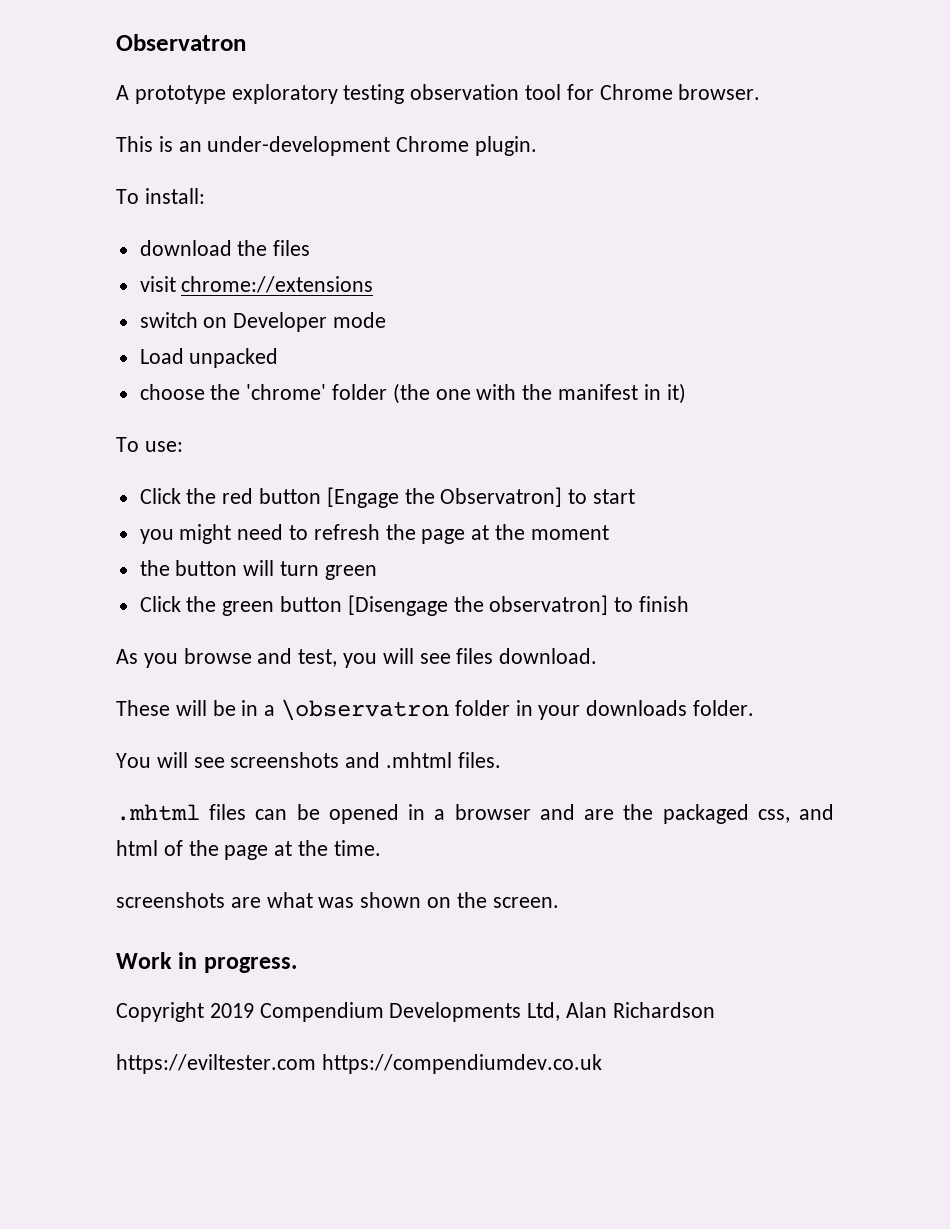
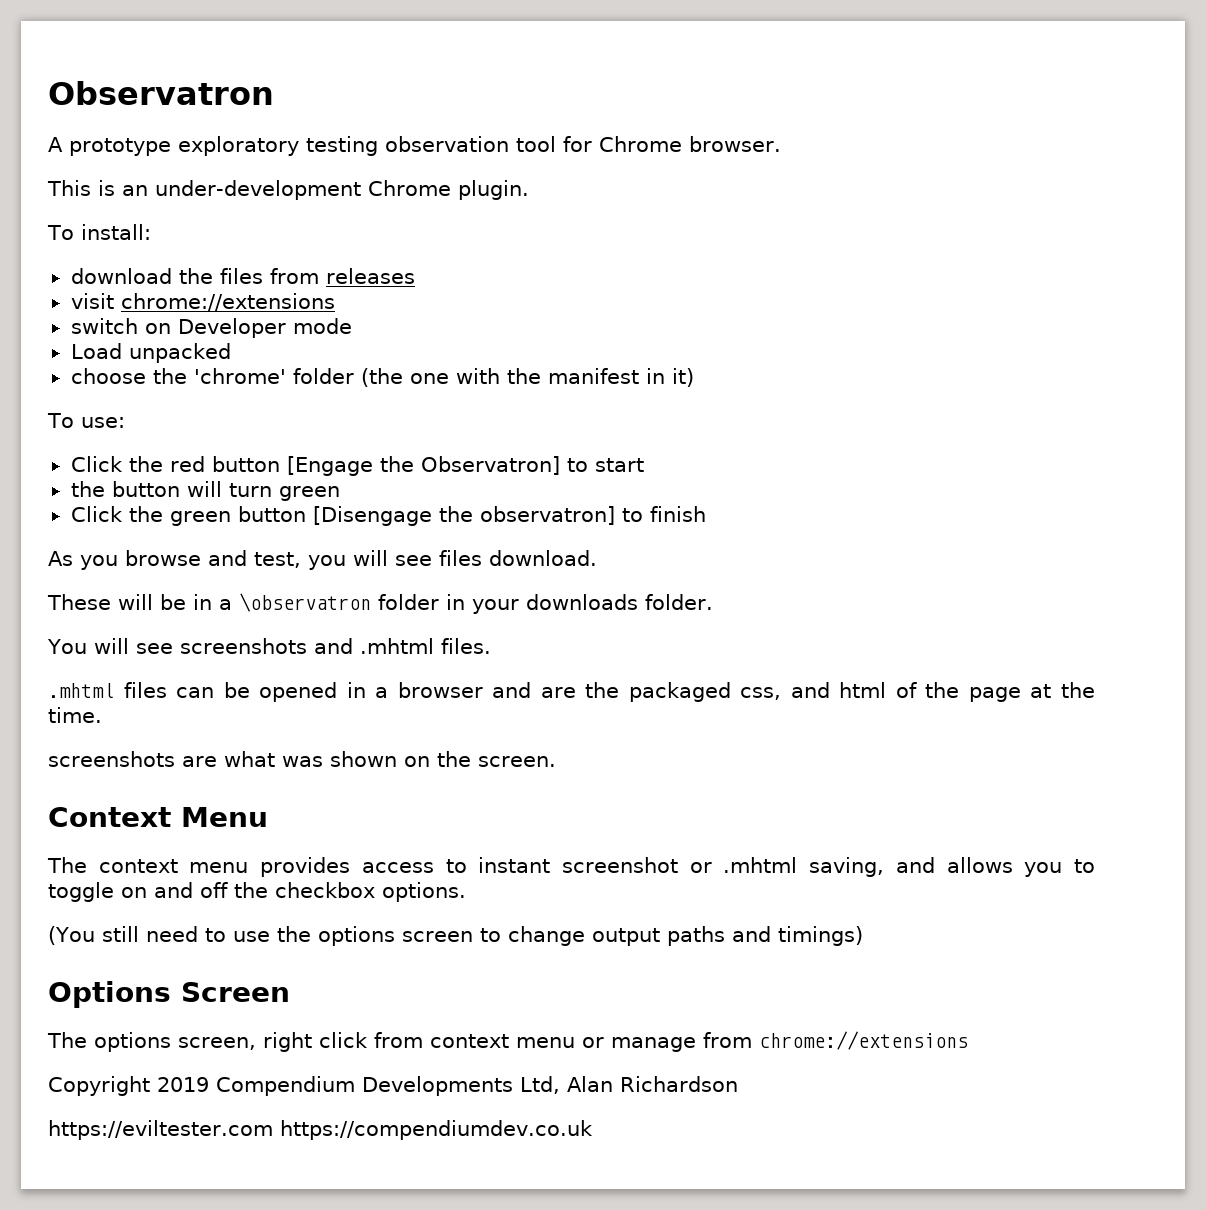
- download the files
+ download the files from releases
- you might need to refresh the page at the moment
- Work in progress.
+ Context Menu
+ The context menu provides access to instant screenshot or .mhtml saving, and allows you to toggle on and off the checkbox options.
+ (You still need to use the options screen to change output paths and timings)
+ Options Screen
+ The options screen, right click from context menu or manage from chrome://extensions

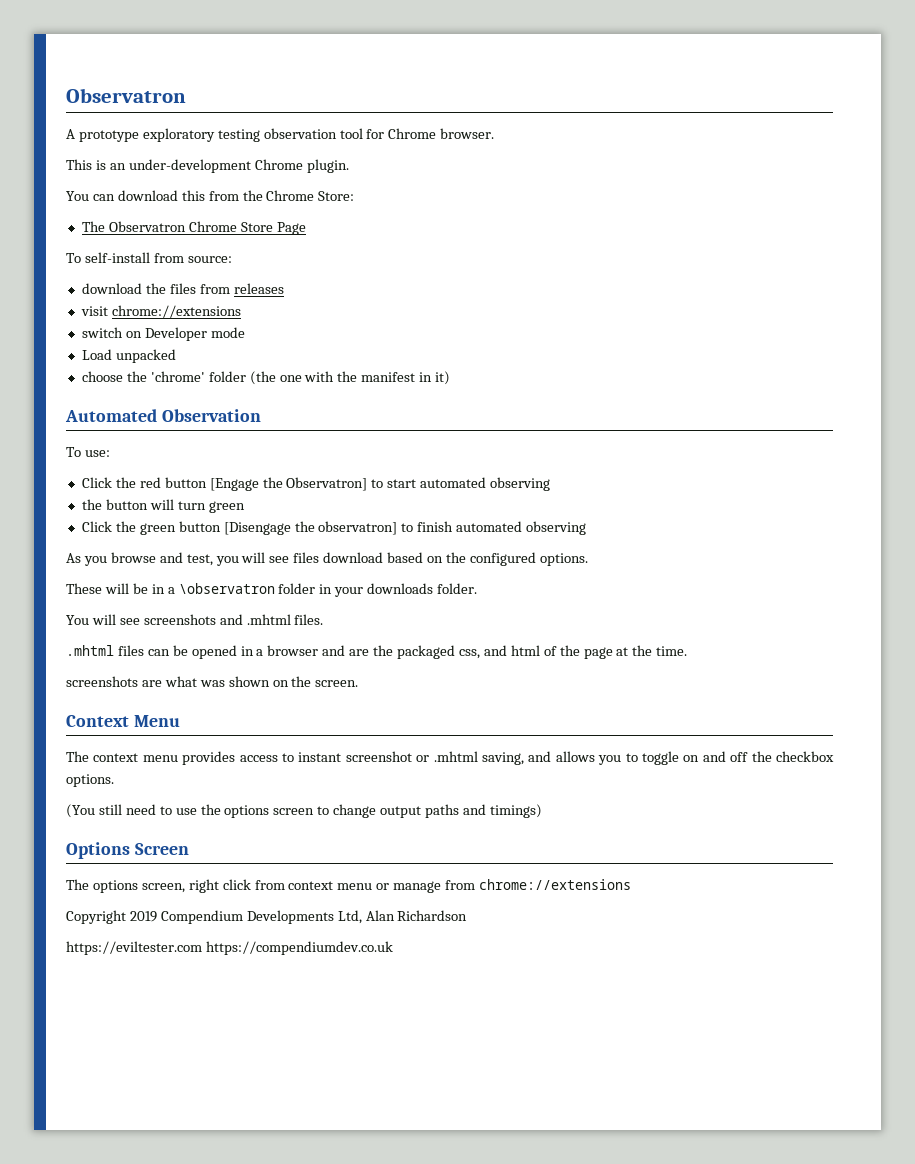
- To install:
+ You can download this from the Chrome Store:
+ The Observatron Chrome Store Page
+ To self-install from source:
+ Automated Observation
- Click the red button [Engage the Observatron] to start
+ Click the red button [Engage the Observatron] to start automated observing
- Click the green button [Disengage the observatron] to finish
+ Click the green button [Disengage the observatron] to finish automated observing
- As you browse and test, you will see files download.
+ As you browse and test, you will see files download based on the configured options.

